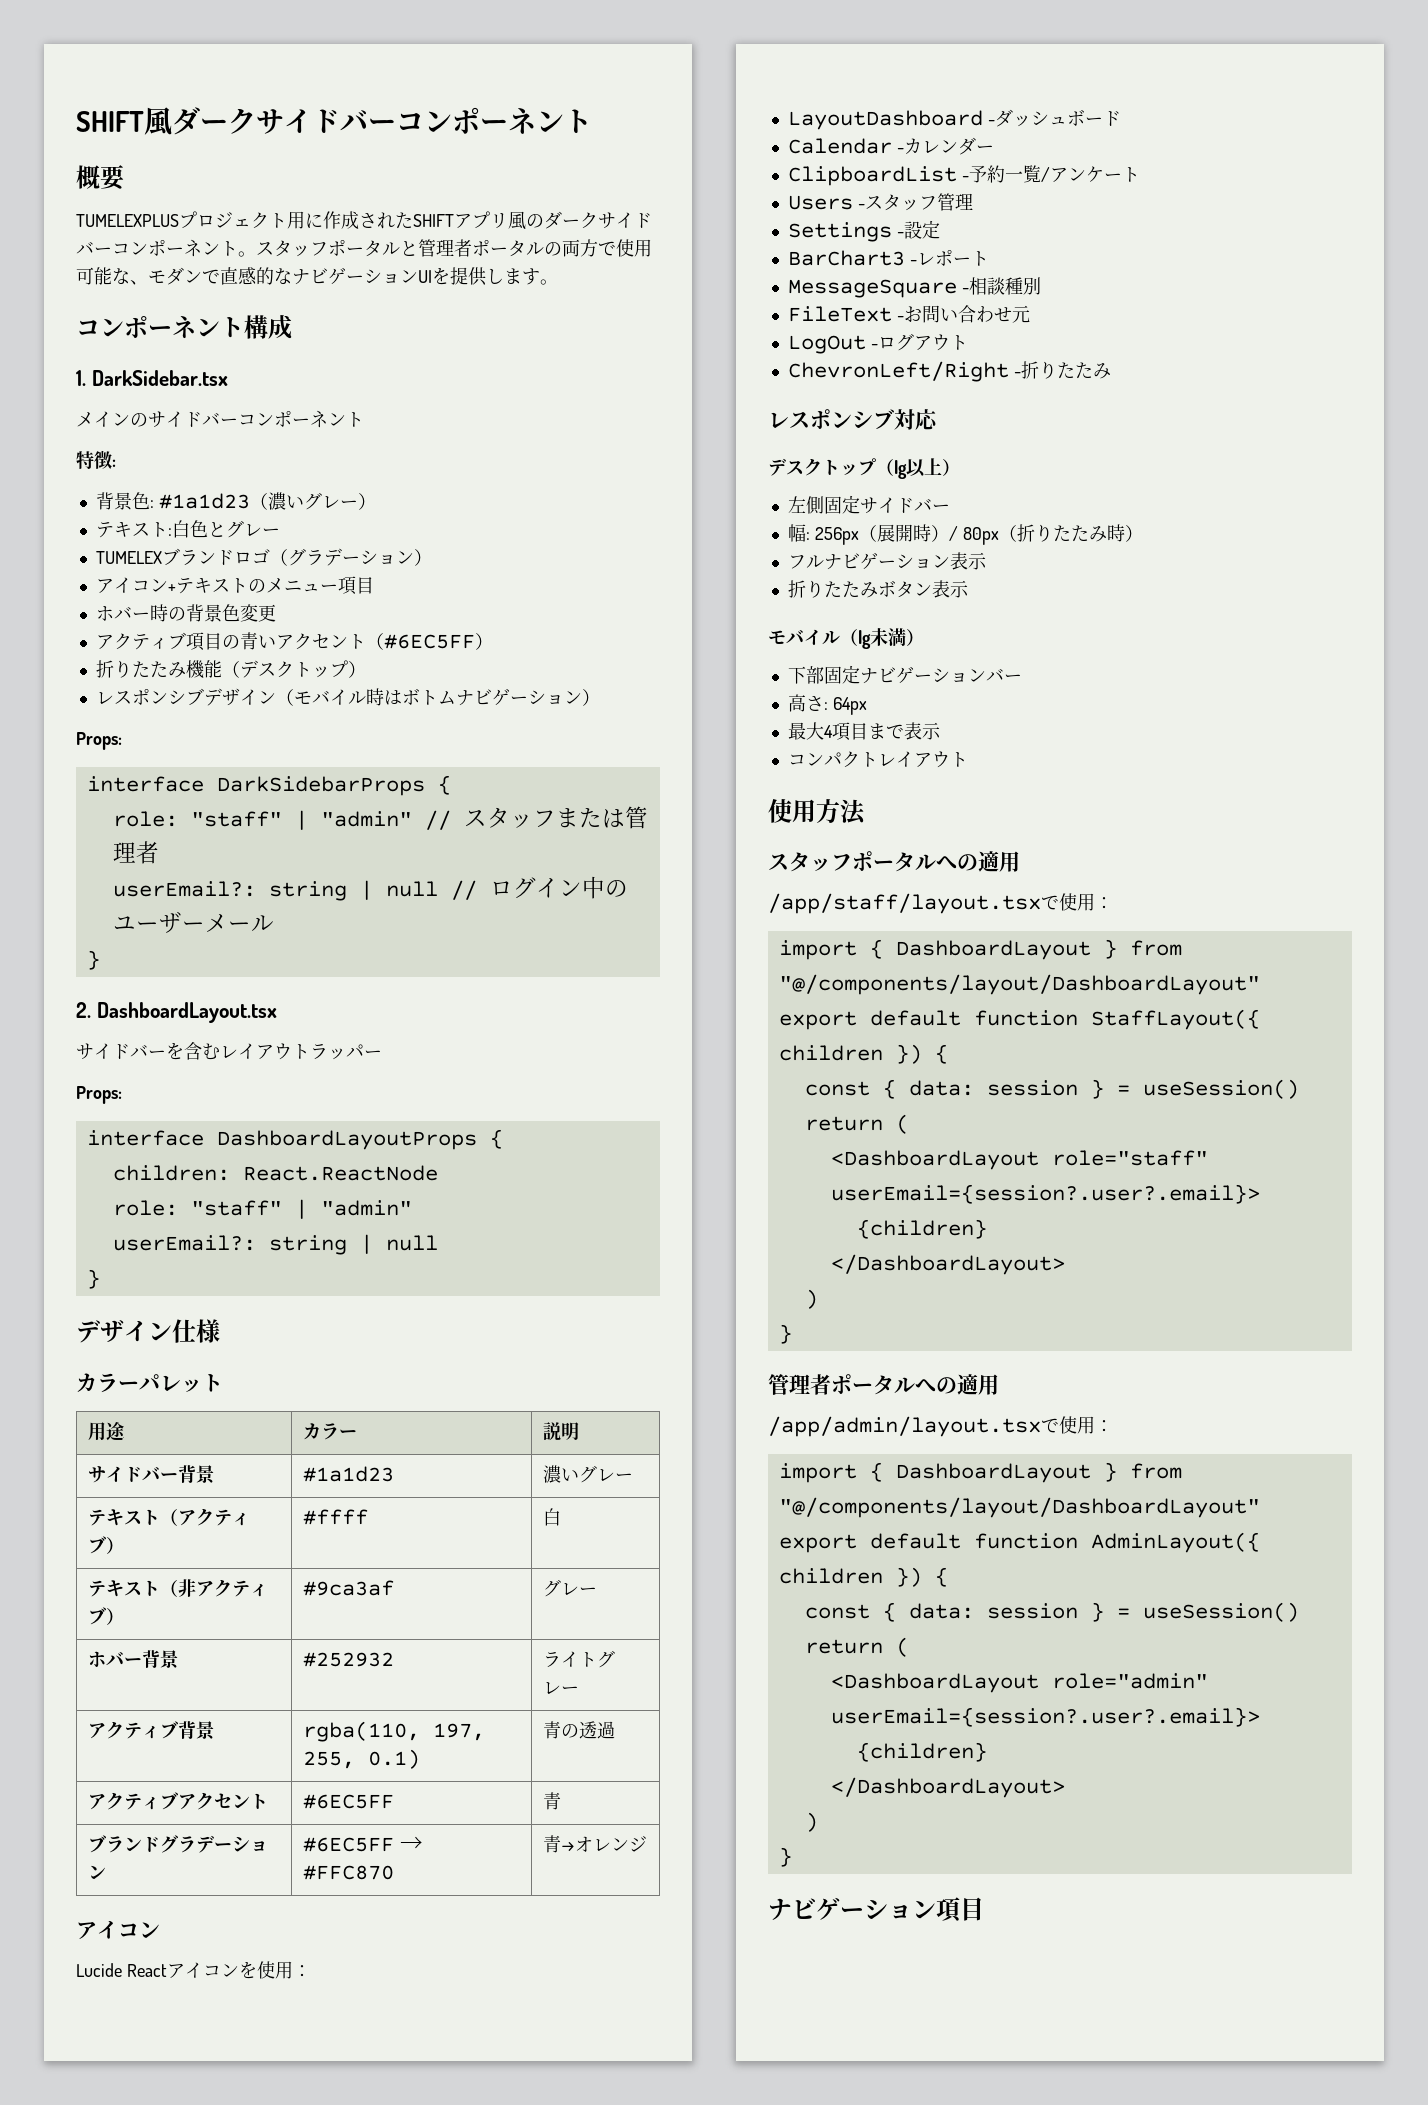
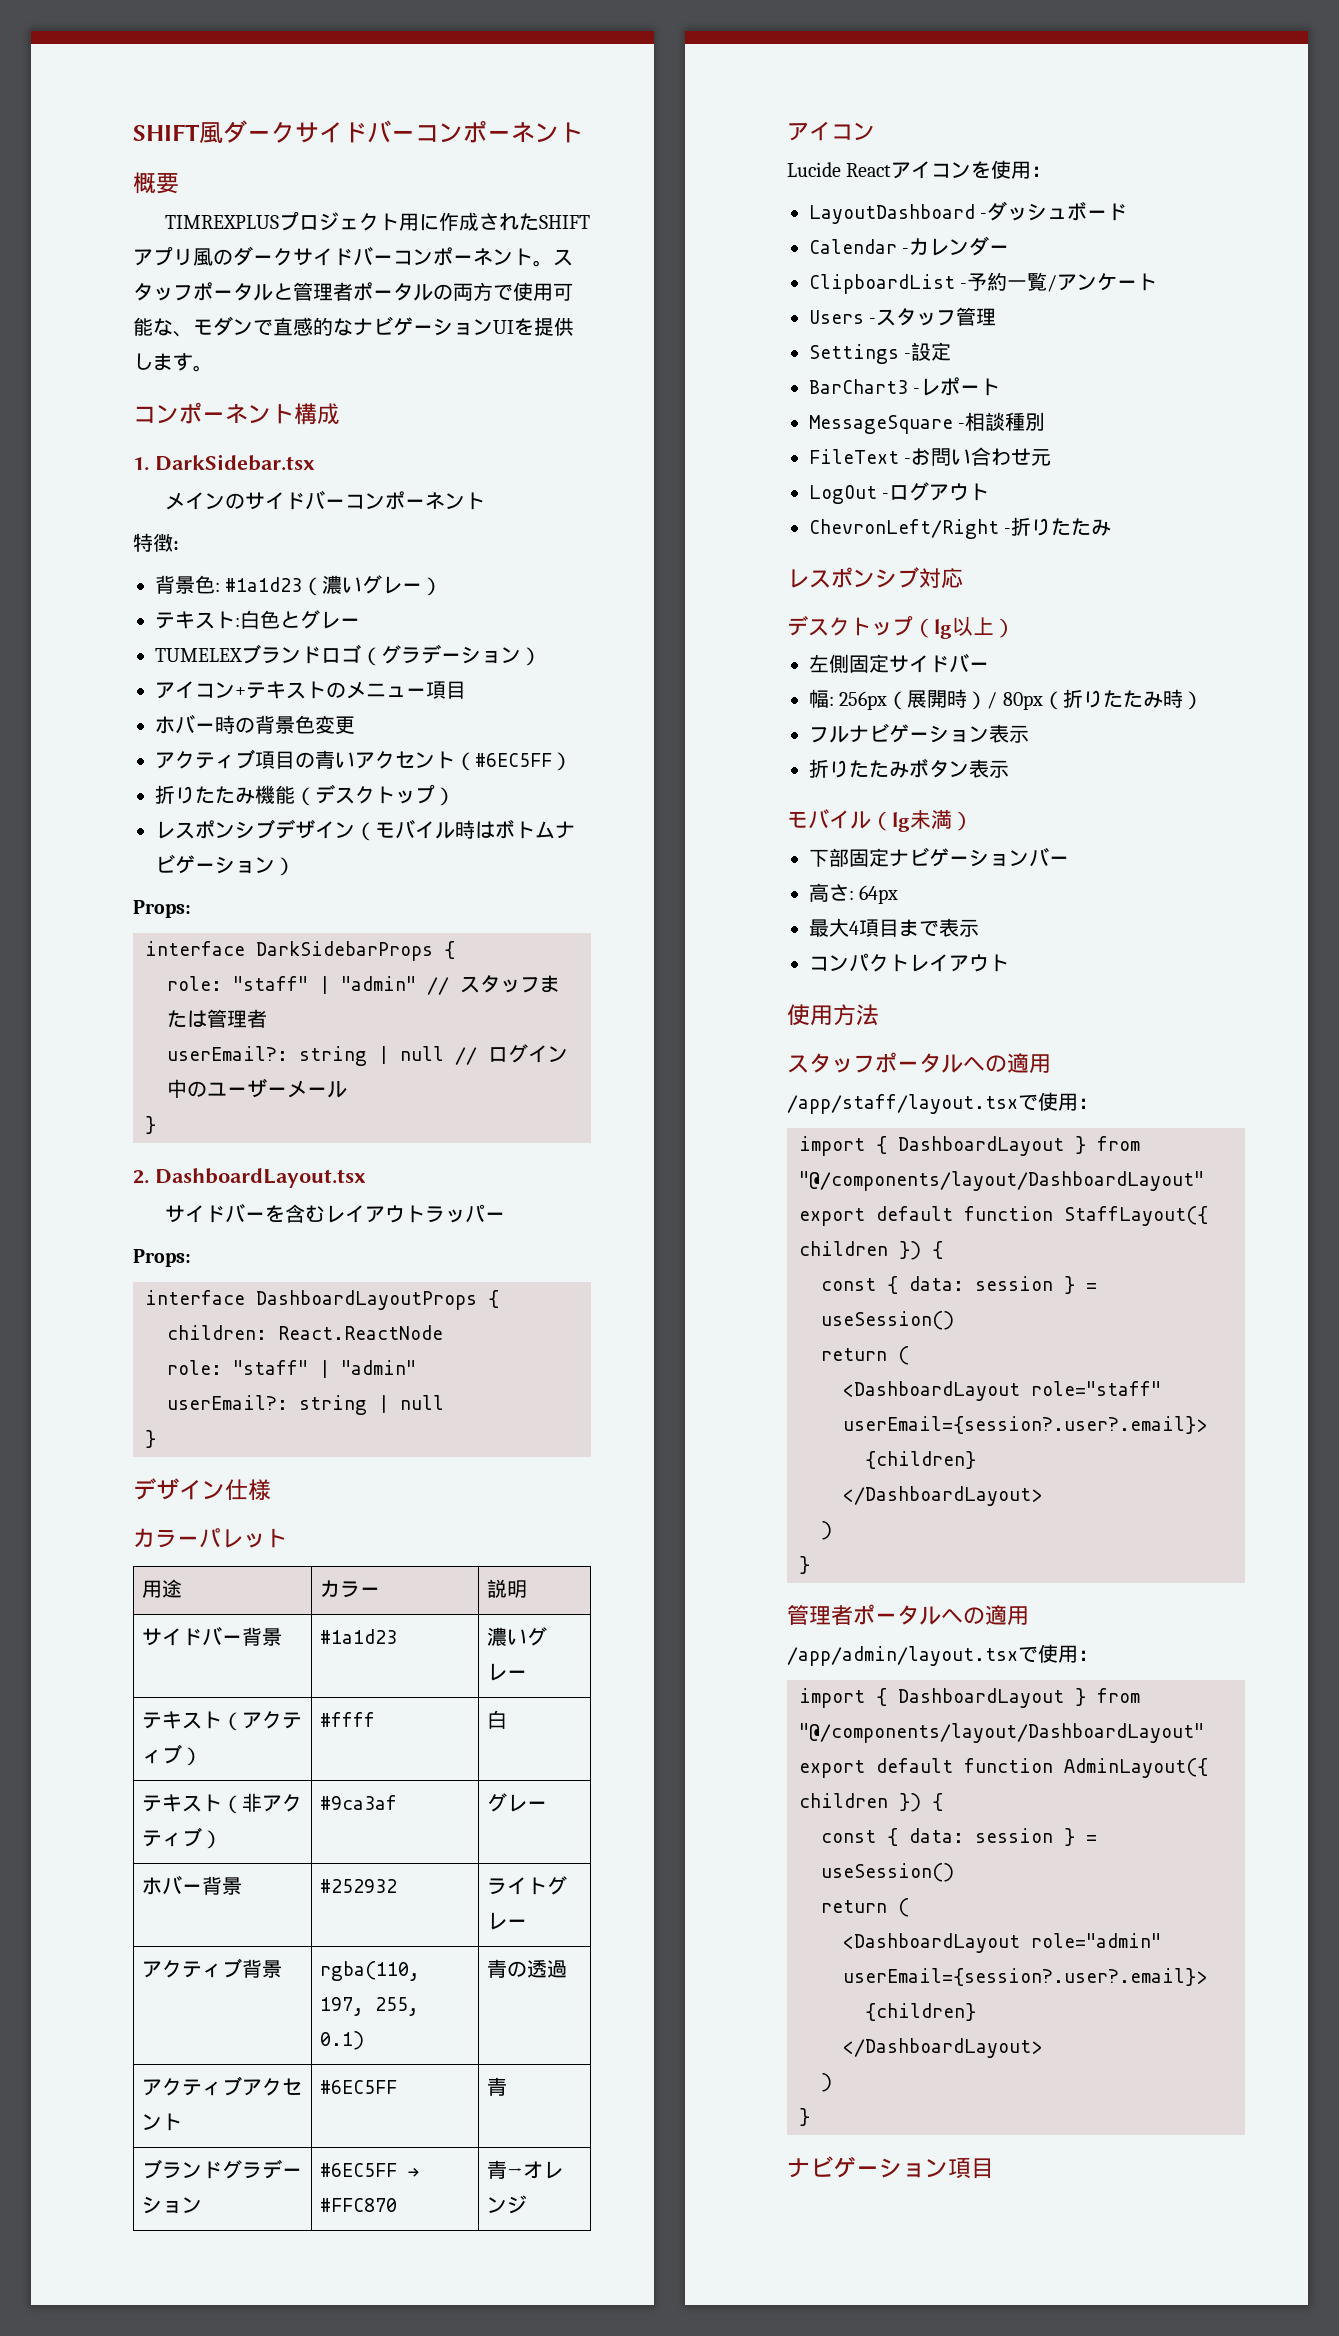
- TUMELEXPLUSプロジェクト用に作成されたSHIFTアプリ風のダークサイドバーコンポーネント。
+ TIMREXPLUSプロジェクト用に作成されたSHIFTアプリ風のダークサイドバーコンポーネント。

